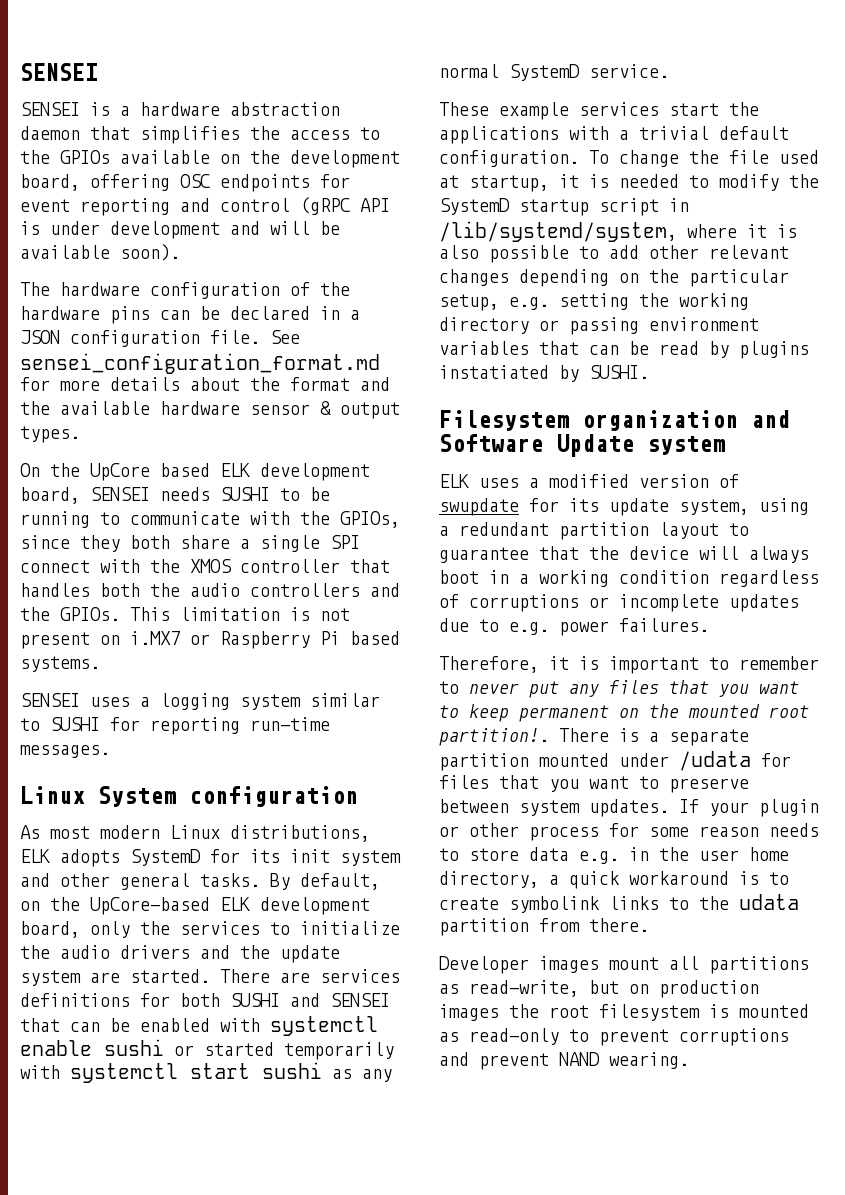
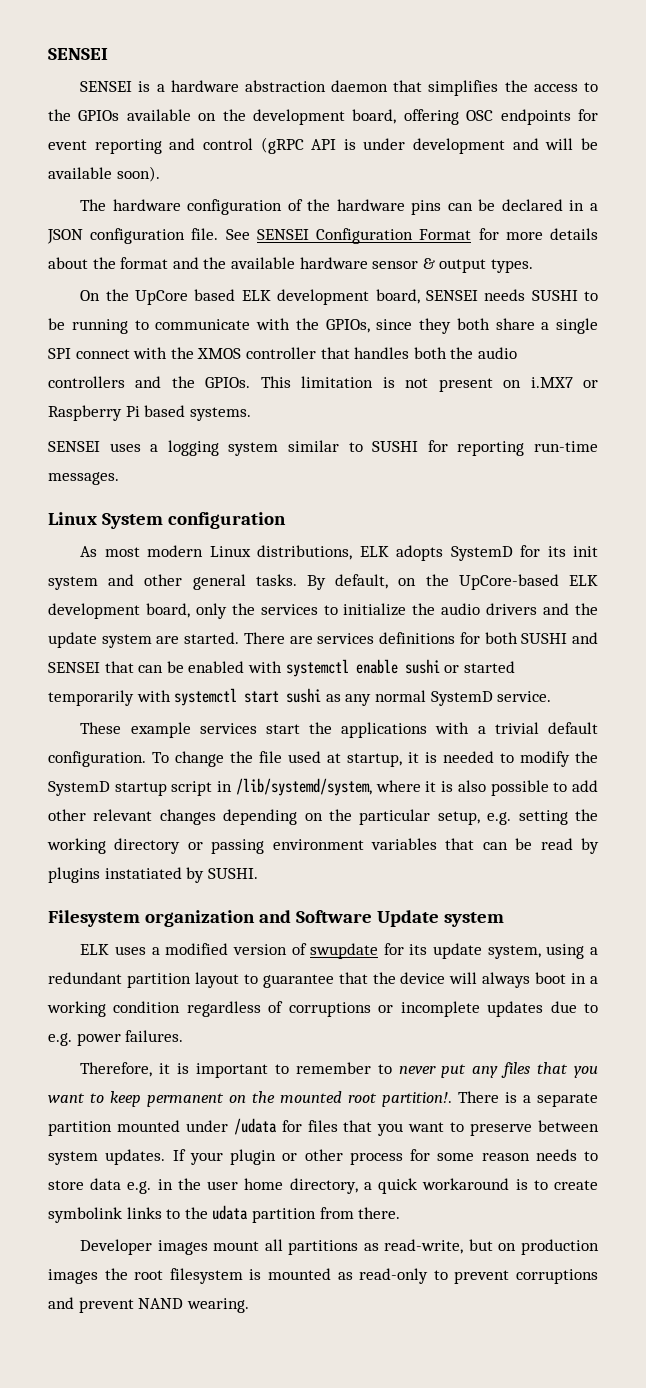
- See sensei_configuration_format.md for more details about the format and the available hardware sensor & output types.
+ See SENSEI Configuration Format for more details about the format and the available hardware sensor & output types.

